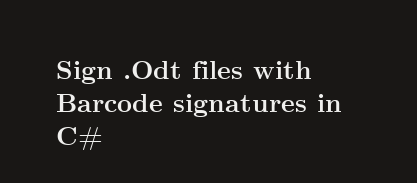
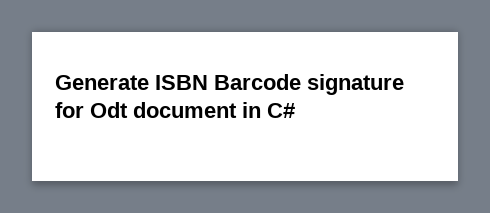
- Sign .Odt files with Barcode signatures in C#
+ Generate ISBN Barcode signature for Odt document in C#

